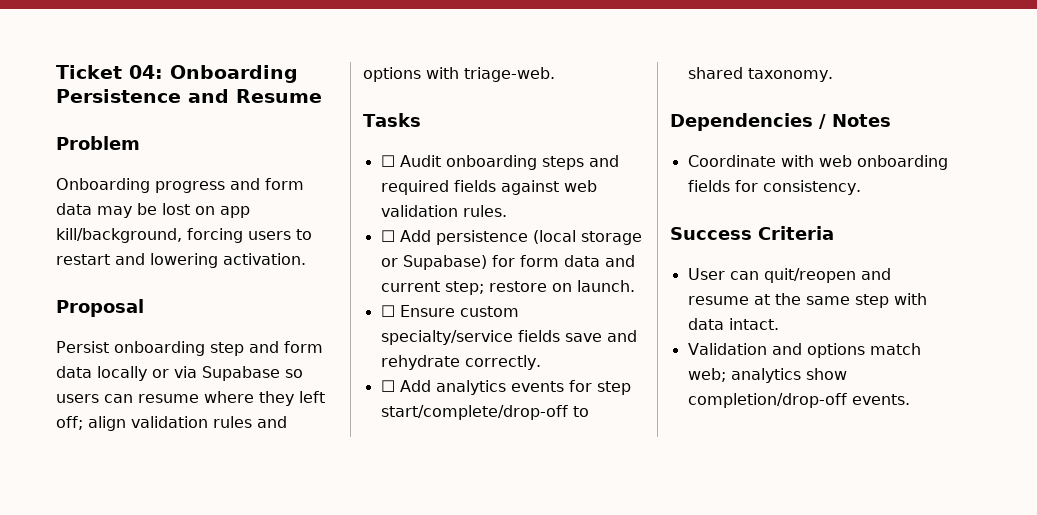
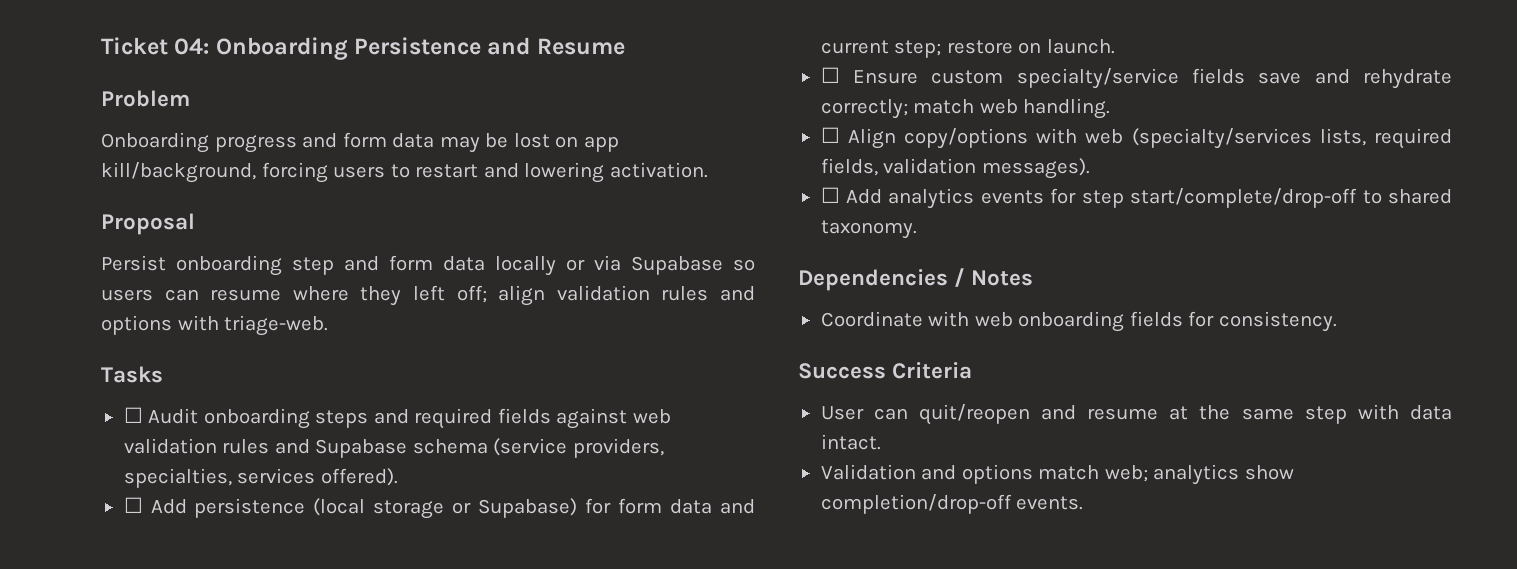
- ☐ Audit onboarding steps and required fields against web validation rules.
+ ☐ Audit onboarding steps and required fields against web validation rules and Supabase schema (service providers, specialties, services offered).
- ☐ Ensure custom specialty/service fields save and rehydrate correctly.
+ ☐ Ensure custom specialty/service fields save and rehydrate correctly; match web handling.
+ ☐ Align copy/options with web (specialty/services lists, required fields, validation messages).

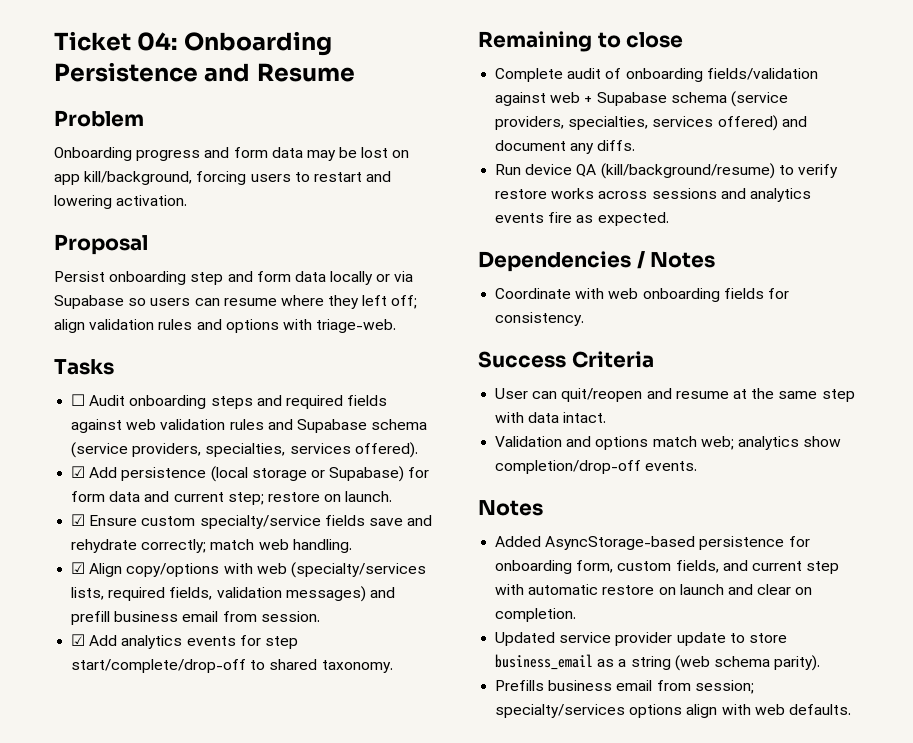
- ☐ Add persistence (local storage or Supabase) for form data and current step; restore on launch.
+ ☑ Add persistence (local storage or Supabase) for form data and current step; restore on launch.
- ☐ Ensure custom specialty/service fields save and rehydrate correctly; match web handling.
+ ☑ Ensure custom specialty/service fields save and rehydrate correctly; match web handling.
- ☐ Align copy/options with web (specialty/services lists, required fields, validation messages).
- ☐ Add analytics events for step start/complete/drop-off to shared taxonomy.
+ ☑ Align copy/options with web (specialty/services lists, required fields, validation messages) and prefill business email from session.
+ ☑ Add analytics events for step start/complete/drop-off to shared taxonomy.
+ Remaining to close
+ Complete audit of onboarding fields/validation against web + Supabase schema (service providers, specialties, services offered) and document any diffs.
+ Run device QA (kill/background/resume) to verify restore works across sessions and analytics events fire as expected.
  Validation and options match web; analytics show completion/drop-off events.
+ Notes
+ Added AsyncStorage-based persistence for onboarding form, custom fields, and current step with automatic restore on launch and clear on completion.
+ Updated service provider update to store business_email as a string (web schema parity).
+ Prefills business email from session; specialty/services options align with web defaults.

